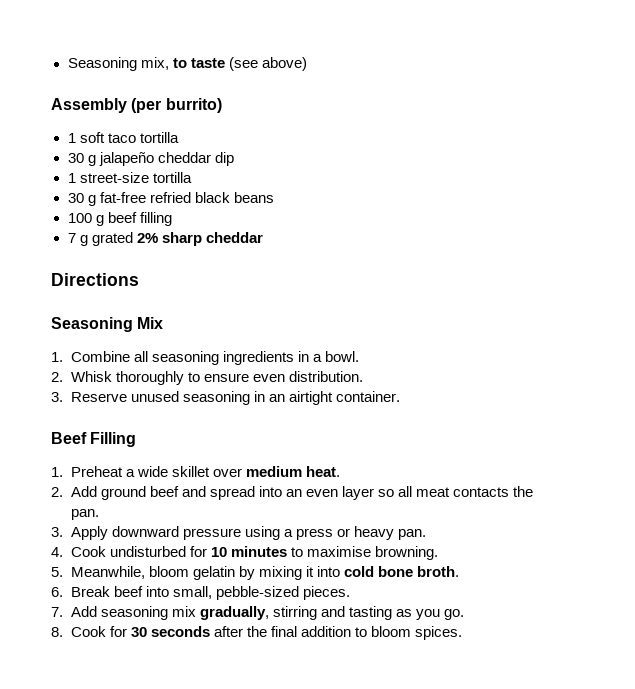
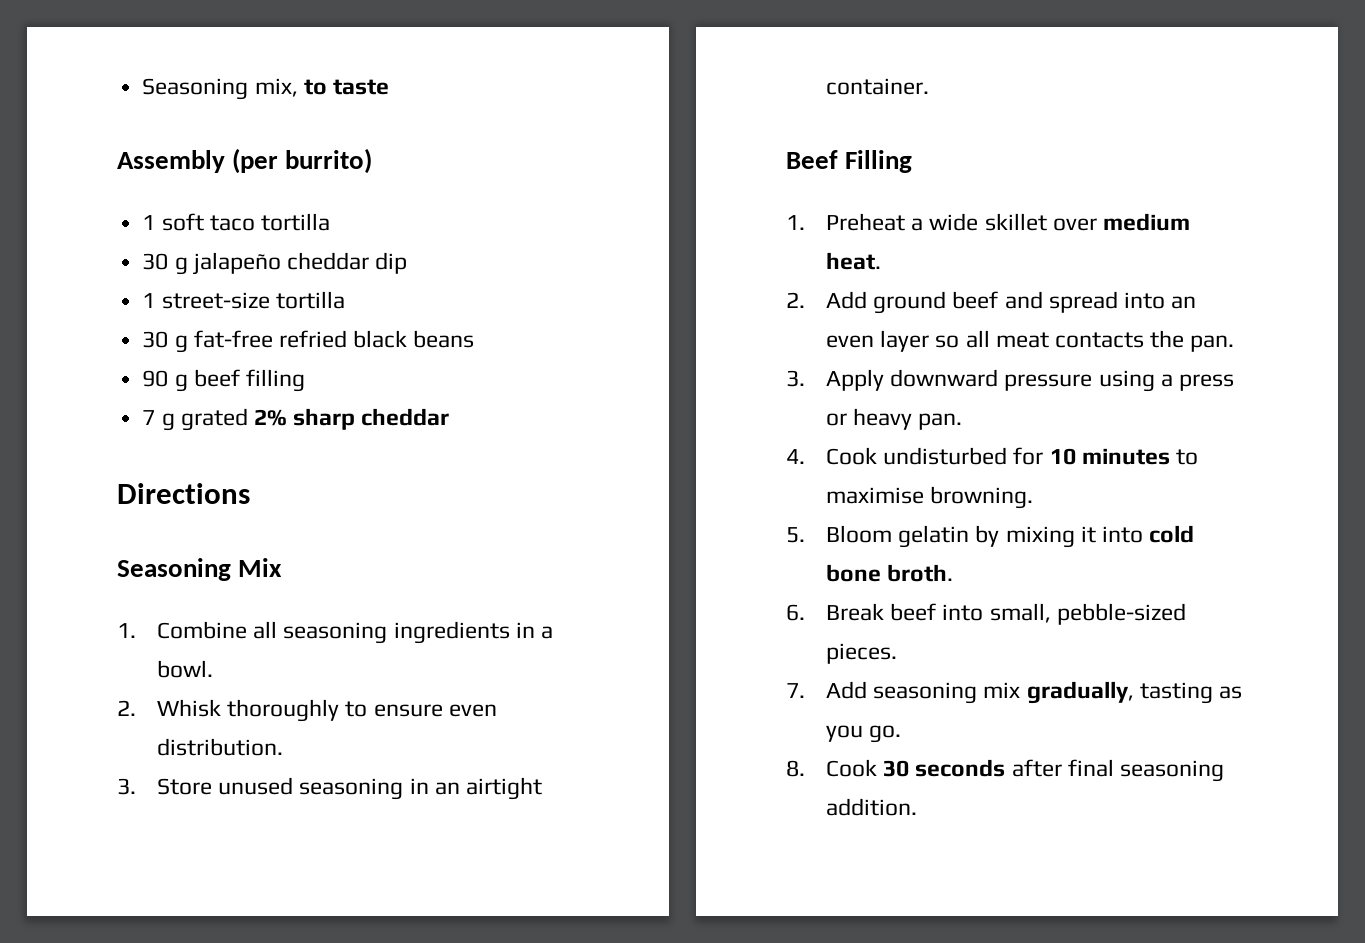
- Seasoning mix, to taste (see above)
+ Seasoning mix, to taste
- 100 g beef filling
+ 90 g beef filling
- 3. Reserve unused seasoning in an airtight container.
+ 3. Store unused seasoning in an airtight container.
- 5. Meanwhile, bloom gelatin by mixing it into cold bone broth.
+ 5. Bloom gelatin by mixing it into cold bone broth.
- 7. Add seasoning mix gradually, stirring and tasting as you go.
+ 7. Add seasoning mix gradually, tasting as you go.
- 8. Cook for 30 seconds after the final addition to bloom spices.
+ 8. Cook 30 seconds after final seasoning addition.

